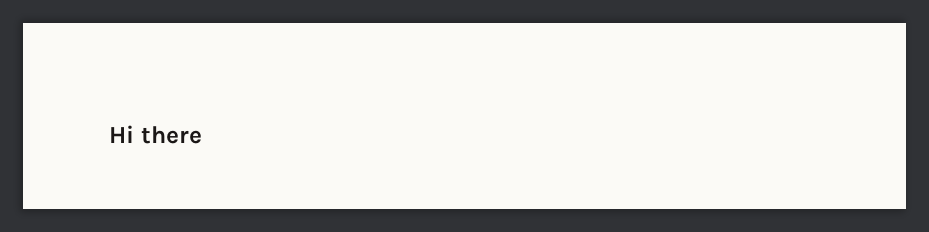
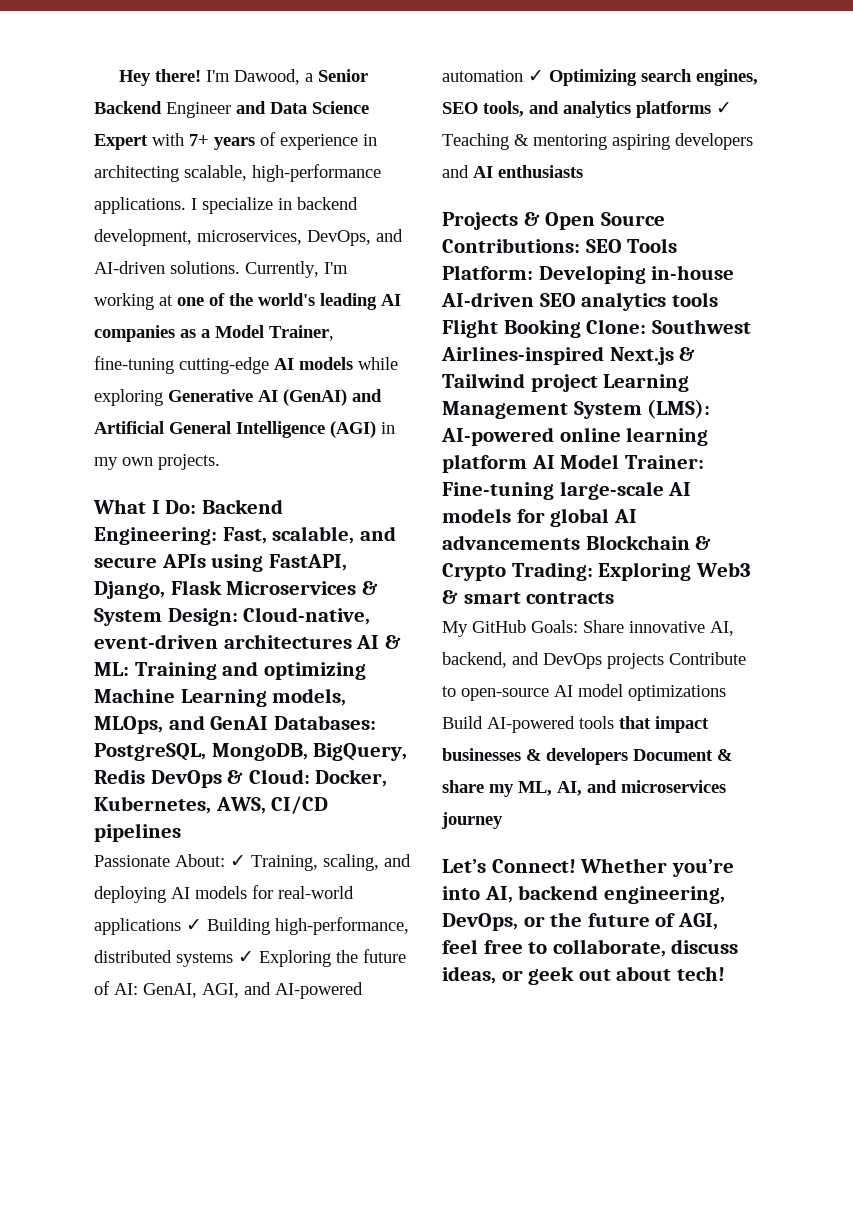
- Hi there
+ Hey there! I'm Dawood, a Senior Backend Engineer and Data Science Expert with 7+ years of experience in architecting scalable, high-performance applications. I specialize in backend development, microservices, DevOps, and AI-driven solutions. Currently, I'm working at one of the world's leading AI companies as a Model Trainer, fine-tuning cutting-edge AI models while exploring Generative AI (GenAI) and Artificial General Intelligence (AGI) in my own projects.
+ What I Do: Backend Engineering: Fast, scalable, and secure APIs using FastAPI, Django, Flask Microservices & System Design: Cloud-native, event-driven architectures AI & ML: Training and optimizing Machine Learning models, MLOps, and GenAI Databases: PostgreSQL, MongoDB, BigQuery, Redis DevOps & Cloud: Docker, Kubernetes, AWS, CI/CD pipelines
+ Passionate About: ✓ Training, scaling, and deploying AI models for real-world applications ✓ Building high-performance, distributed systems ✓ Exploring the future of AI: GenAI, AGI, and AI-powered automation ✓ Optimizing search engines, SEO tools, and analytics platforms ✓ Teaching & mentoring aspiring developers and AI enthusiasts
+ Projects & Open Source Contributions: SEO Tools Platform: Developing in-house AI-driven SEO analytics tools Flight Booking Clone: Southwest Airlines-inspired Next.js & Tailwind project Learning Management System (LMS): AI-powered online learning platform AI Model Trainer: Fine-tuning large-scale AI models for global AI advancements Blockchain & Crypto Trading: Exploring Web3 & smart contracts
+ My GitHub Goals: Share innovative AI, backend, and DevOps projects Contribute to open-source AI model optimizations Build AI-powered tools that impact businesses & developers Document & share my ML, AI, and microservices journey
+ Let’s Connect! Whether you’re into AI, backend engineering, DevOps, or the future of AGI, feel free to collaborate, discuss ideas, or geek out about tech!

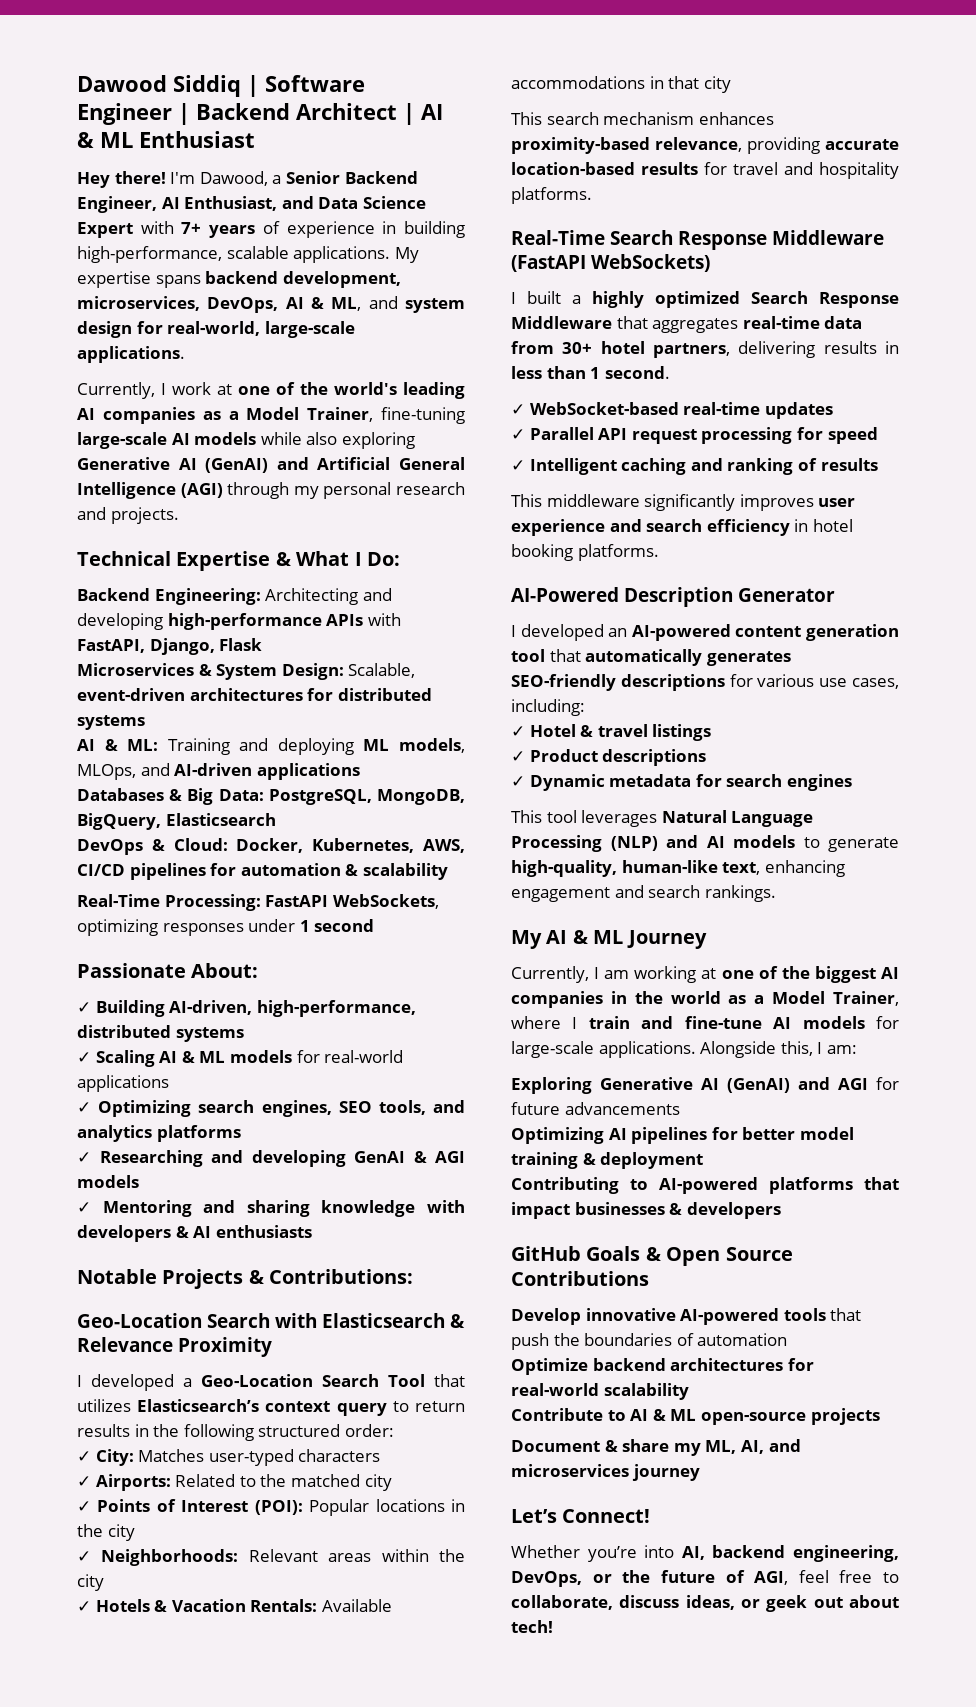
+ Dawood Siddiq | Software Engineer | Backend Architect | AI & ML Enthusiast
- I'm Dawood, a Senior Backend Engineer and Data Science Expert with 7+ years of experience in architecting scalable, high-performance applications. I specialize in backend development, microservices, DevOps, and AI-driven solutions. Currently, I'm working at one of the world's leading AI companies as a Model Trainer, fine-tuning cutting-edge AI models while exploring Generative AI (GenAI) and Artificial General Intelligence (AGI) in my own projects.
- What I Do: Backend Engineering:
+ I'm Dawood, a Senior Backend Engineer, AI Enthusiast, and Data Science Expert with 7+ years of experience in building high-performance, scalable applications. My expertise spans backend development, microservices, DevOps, AI & ML, and system design for real-world, large-scale applications.
+ Currently, I work at one of the world's leading AI companies as a Model Trainer, fine-tuning large-scale AI models while also exploring Generative AI (GenAI) and Artificial General Intelligence (AGI) through my personal research and projects.
+ Technical Expertise & What I Do:
+ Backend Engineering:
- Fast, scalable, and secure APIs using FastAPI, Django, Flask Microservices & System Design:
+ Architecting and developing high-performance APIs with FastAPI, Django, Flask
+ Microservices & System Design:
- Cloud-native, event-driven architectures AI & ML:
+ Scalable, event-driven architectures for distributed systems
+ AI & ML:
- Training and optimizing Machine Learning models, MLOps, and GenAI Databases:
+ Training and deploying ML models, MLOps, and AI-driven applications
+ Databases & Big Data:
- PostgreSQL, MongoDB, BigQuery, Redis DevOps & Cloud:
+ PostgreSQL, MongoDB, BigQuery, Elasticsearch
+ DevOps & Cloud:
- Docker, Kubernetes, AWS, CI/CD pipelines
- Passionate About: ✓ Training, scaling, and deploying AI models for real-world applications ✓ Building high-performance, distributed systems ✓ Exploring the future of AI: GenAI, AGI, and AI-powered automation ✓ Optimizing search engines, SEO tools, and analytics platforms ✓ Teaching & mentoring aspiring developers and AI enthusiasts
+ Docker, Kubernetes, AWS, CI/CD pipelines for automation & scalability
+ Real-Time Processing: FastAPI WebSockets, optimizing responses under 1 second
+ Passionate About:
+ ✓ Building AI-driven, high-performance, distributed systems
+ ✓ Scaling AI & ML models for real-world applications
+ ✓ Optimizing search engines, SEO tools, and analytics platforms
+ ✓ Researching and developing GenAI & AGI models
+ ✓ Mentoring and sharing knowledge with developers & AI enthusiasts
- Projects & Open Source Contributions: SEO Tools Platform: Developing in-house AI-driven SEO analytics tools Flight Booking Clone: Southwest Airlines-inspired Next.js & Tailwind project Learning Management System (LMS): AI-powered online learning platform AI Model Trainer: Fine-tuning large-scale AI models for global AI advancements Blockchain & Crypto Trading: Exploring Web3 & smart contracts
- My GitHub Goals: Share innovative AI, backend, and DevOps projects Contribute to open-source AI model optimizations Build AI-powered tools that impact businesses & developers Document & share my ML, AI, and microservices journey
+ Notable Projects & Contributions:
+ Geo-Location Search with Elasticsearch & Relevance Proximity
+ I developed a Geo-Location Search Tool that utilizes Elasticsearch’s context query to return results in the following structured order:
+ ✓ City: Matches user-typed characters
+ ✓ Airports: Related to the matched city
+ ✓ Points of Interest (POI): Popular locations in the city
+ ✓ Neighborhoods: Relevant areas within the city
+ ✓ Hotels & Vacation Rentals: Available accommodations in that city
+ This search mechanism enhances proximity-based relevance, providing accurate location-based results for travel and hospitality platforms.
+ Real-Time Search Response Middleware (FastAPI WebSockets)
+ I built a highly optimized Search Response Middleware that aggregates real-time data from 30+ hotel partners, delivering results in less than 1 second.
+ ✓ WebSocket-based real-time updates
+ ✓ Parallel API request processing for speed
+ ✓ Intelligent caching and ranking of results
+ This middleware significantly improves user experience and search efficiency in hotel booking platforms.
+ AI-Powered Description Generator
+ I developed an AI-powered content generation tool that automatically generates SEO-friendly descriptions for various use cases, including:
+ ✓ Hotel & travel listings
+ ✓ Product descriptions
+ ✓ Dynamic metadata for search engines
+ This tool leverages Natural Language Processing (NLP) and AI models to generate high-quality, human-like text, enhancing engagement and search rankings.
+ My AI & ML Journey
+ Currently, I am working at one of the biggest AI companies in the world as a Model Trainer, where I train and fine-tune AI models for large-scale applications. Alongside this, I am:
+ Exploring Generative AI (GenAI) and AGI for future advancements
+ Optimizing AI pipelines for better model training & deployment
+ Contributing to AI-powered platforms that impact businesses & developers
+ GitHub Goals & Open Source Contributions
+ Develop innovative AI-powered tools that push the boundaries of automation
+ Optimize backend architectures for real-world scalability
+ Contribute to AI & ML open-source projects
+ Document & share my ML, AI, and microservices journey
- Let’s Connect! Whether you’re into AI, backend engineering, DevOps, or the future of AGI, feel free to collaborate, discuss ideas, or geek out about tech!
+ Let’s Connect!
+ Whether you’re into AI, backend engineering, DevOps, or the future of AGI, feel free to collaborate, discuss ideas, or geek out about tech!

